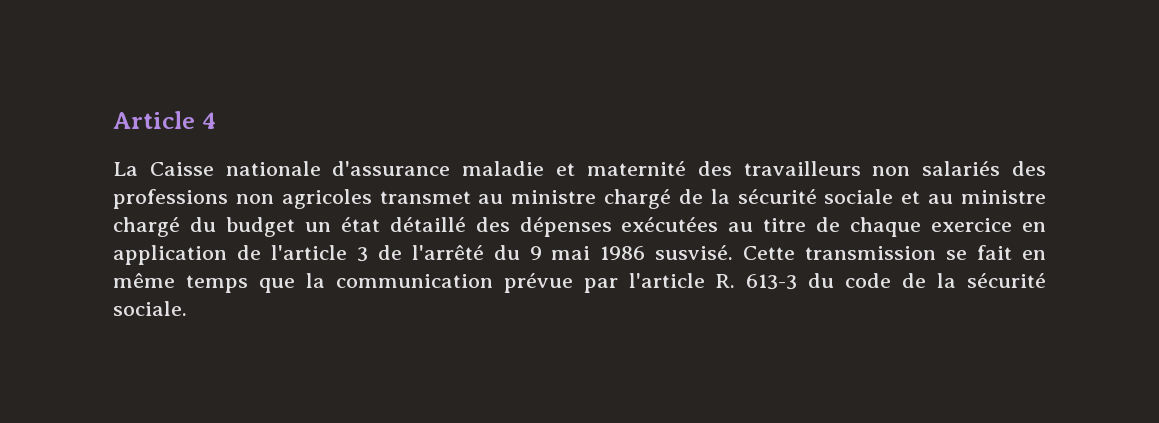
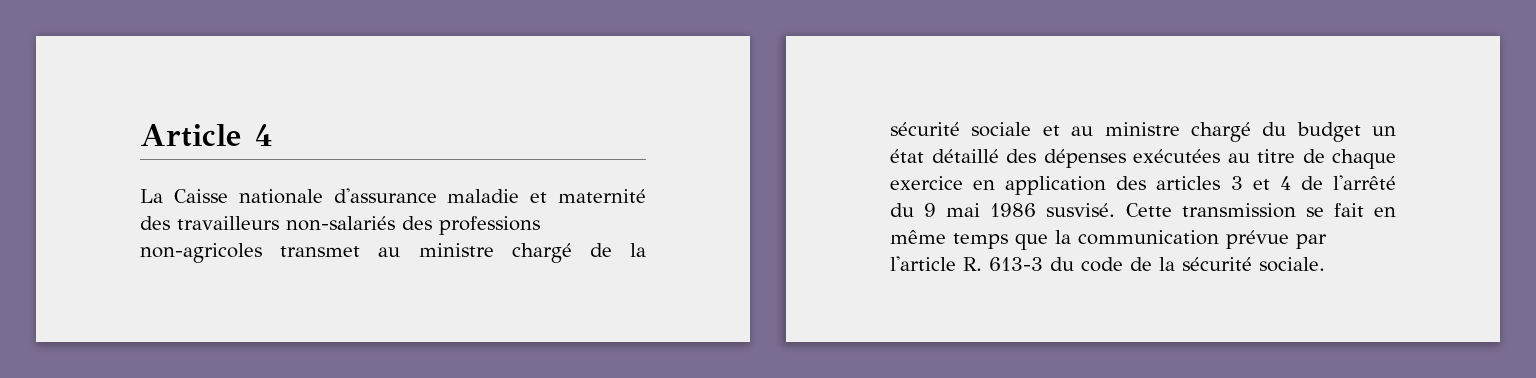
- La Caisse nationale d'assurance maladie et maternité des travailleurs non salariés des professions non agricoles transmet au ministre chargé de la sécurité sociale et au ministre chargé du budget un état détaillé des dépenses exécutées au titre de chaque exercice en application de l'article 3 de l'arrêté du 9 mai 1986 susvisé.
+ La Caisse nationale d'assurance maladie et maternité des travailleurs non-salariés des professions non-agricoles transmet au ministre chargé de la sécurité sociale et au ministre chargé du budget un état détaillé des dépenses exécutées au titre de chaque exercice en application des articles 3 et 4 de l'arrêté du 9 mai 1986 susvisé.

